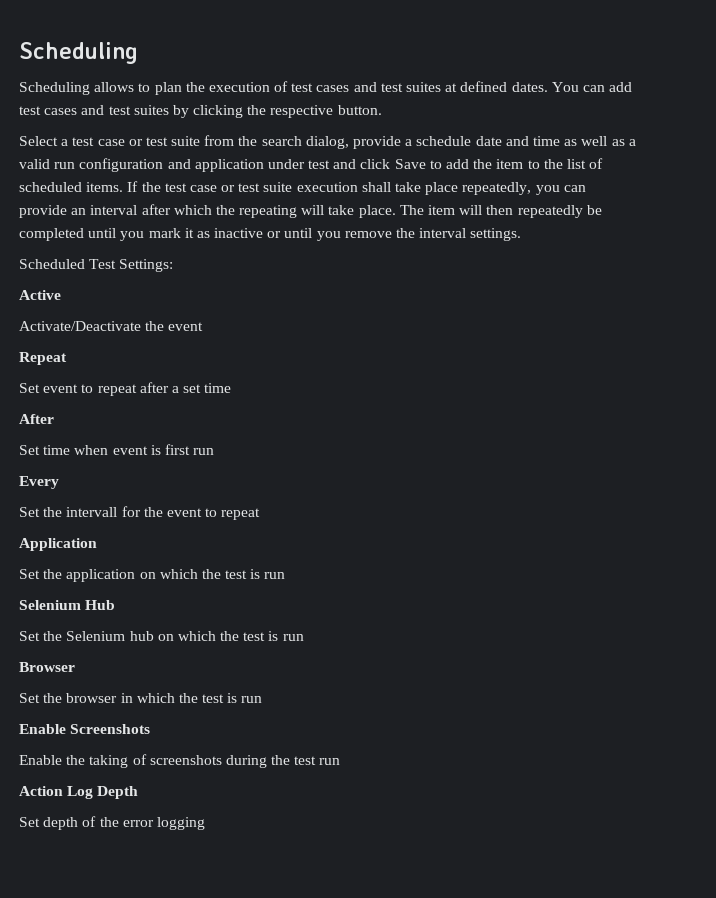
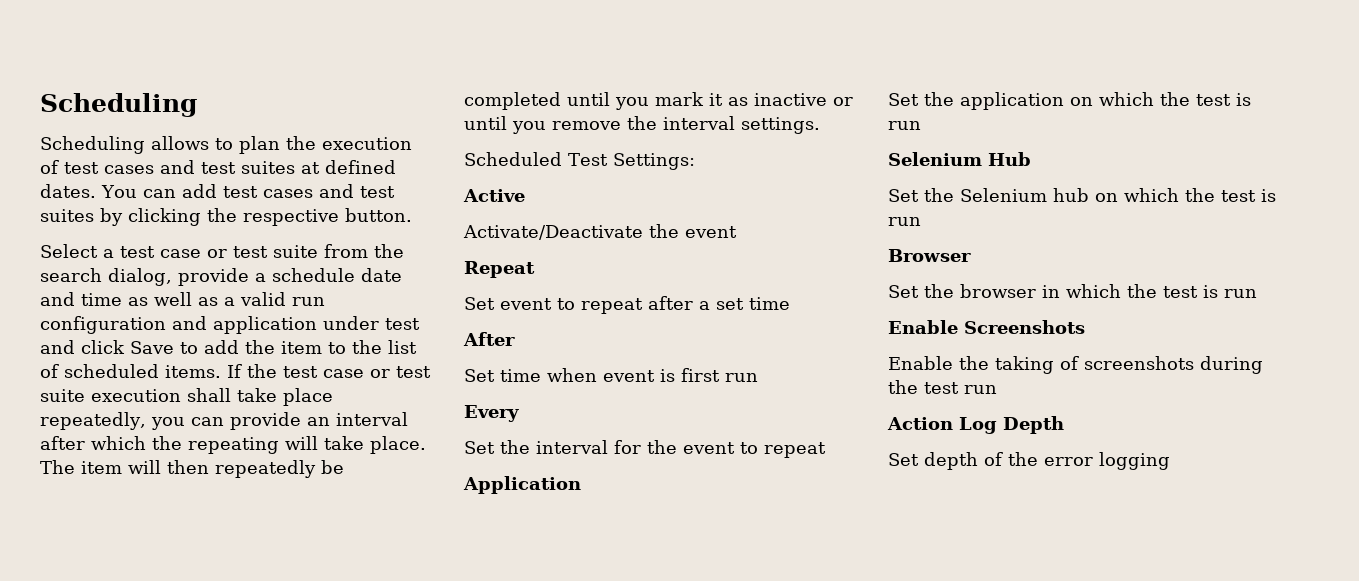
- Set the intervall for the event to repeat
+ Set the interval for the event to repeat

